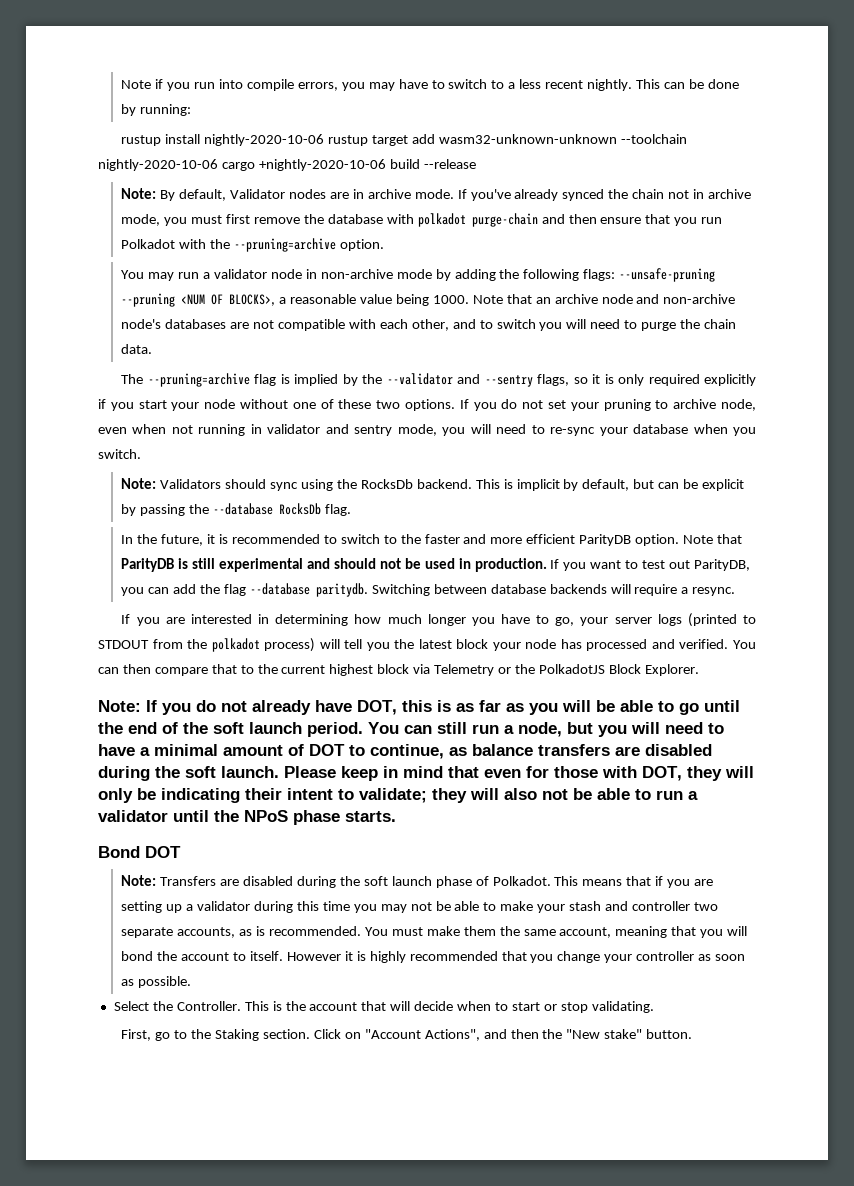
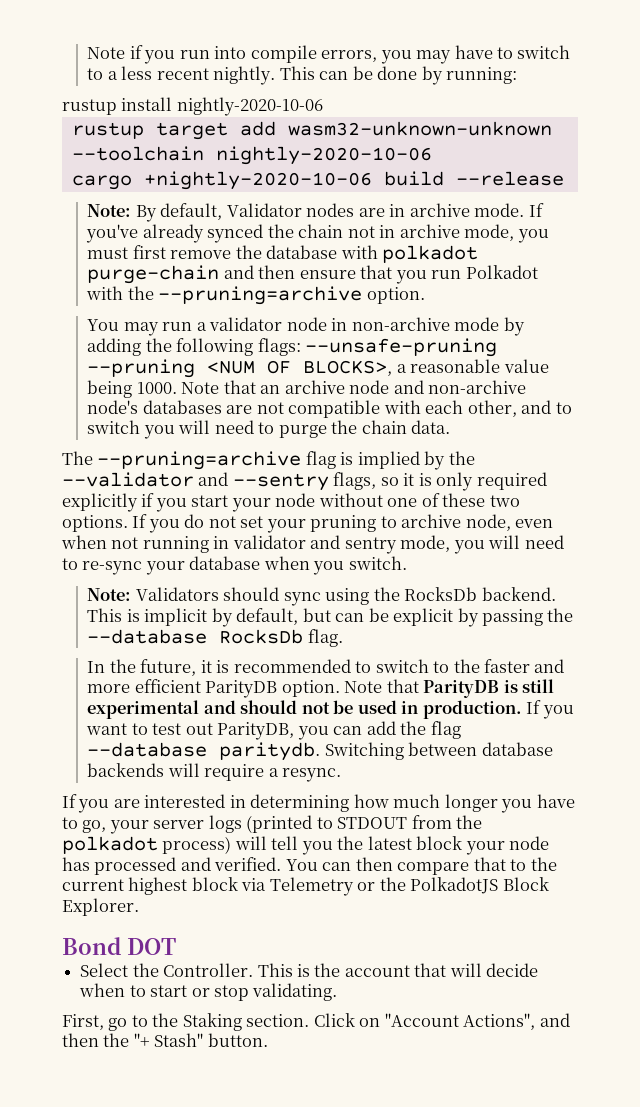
- rustup install nightly-2020-10-06 rustup target add wasm32-unknown-unknown --toolchain nightly-2020-10-06 cargo +nightly-2020-10-06 build --release
+ rustup install nightly-2020-10-06
+ rustup target add wasm32-unknown-unknown --toolchain nightly-2020-10-06
+ cargo +nightly-2020-10-06 build --release
- Note: If you do not already have DOT, this is as far as you will be able to go until the end of the soft launch period. You can still run a node, but you will need to have a minimal amount of DOT to continue, as balance transfers are disabled during the soft launch. Please keep in mind that even for those with DOT, they will only be indicating their intent to validate; they will also not be able to run a validator until the NPoS phase starts.
  Bond DOT
- Note: Transfers are disabled during the soft launch phase of Polkadot. This means that if you are setting up a validator during this time you may not be able to make your stash and controller two separate accounts, as is recommended. You must make them the same account, meaning that you will bond the account to itself. However it is highly recommended that you change your controller as soon as possible.
- Click on "Account Actions", and then the "New stake" button.
+ Click on "Account Actions", and then the "+ Stash" button.

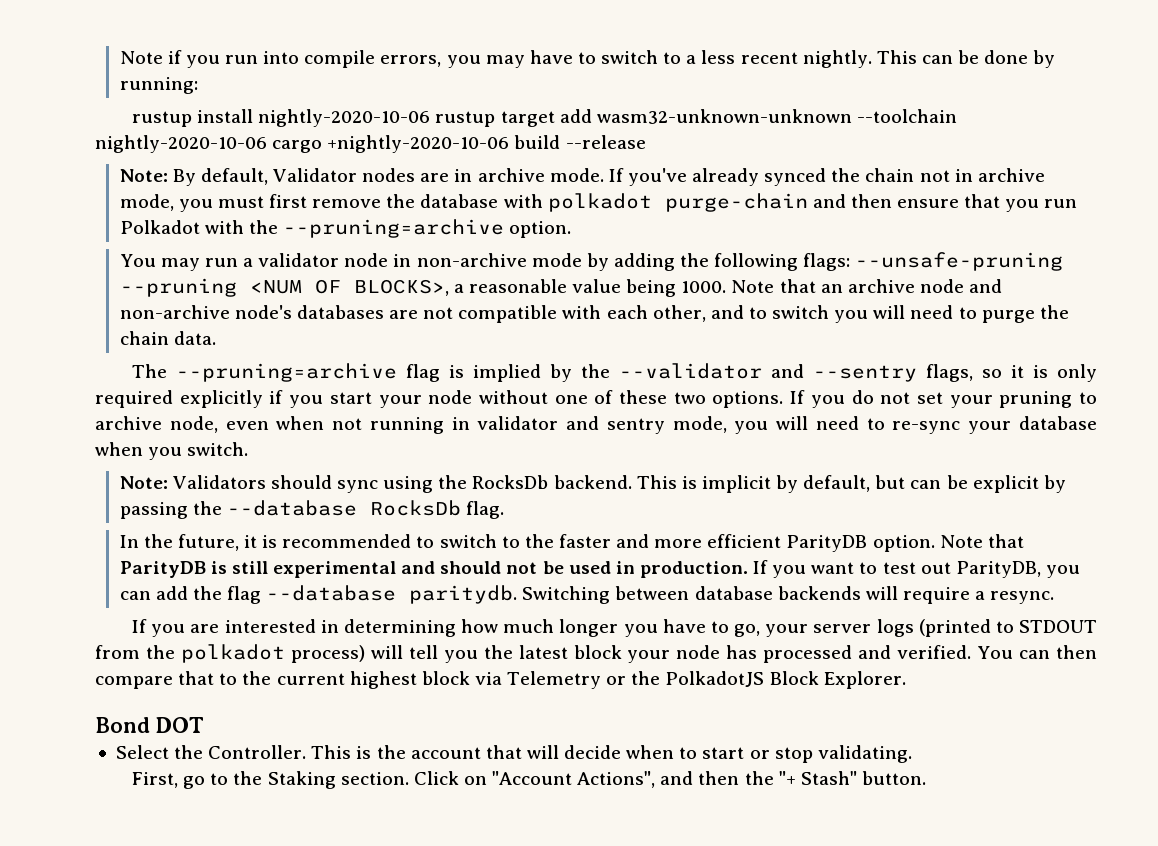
- rustup install nightly-2020-10-06
- rustup target add wasm32-unknown-unknown --toolchain nightly-2020-10-06
- cargo +nightly-2020-10-06 build --release
+ rustup install nightly-2020-10-06 rustup target add wasm32-unknown-unknown --toolchain nightly-2020-10-06 cargo +nightly-2020-10-06 build --release

